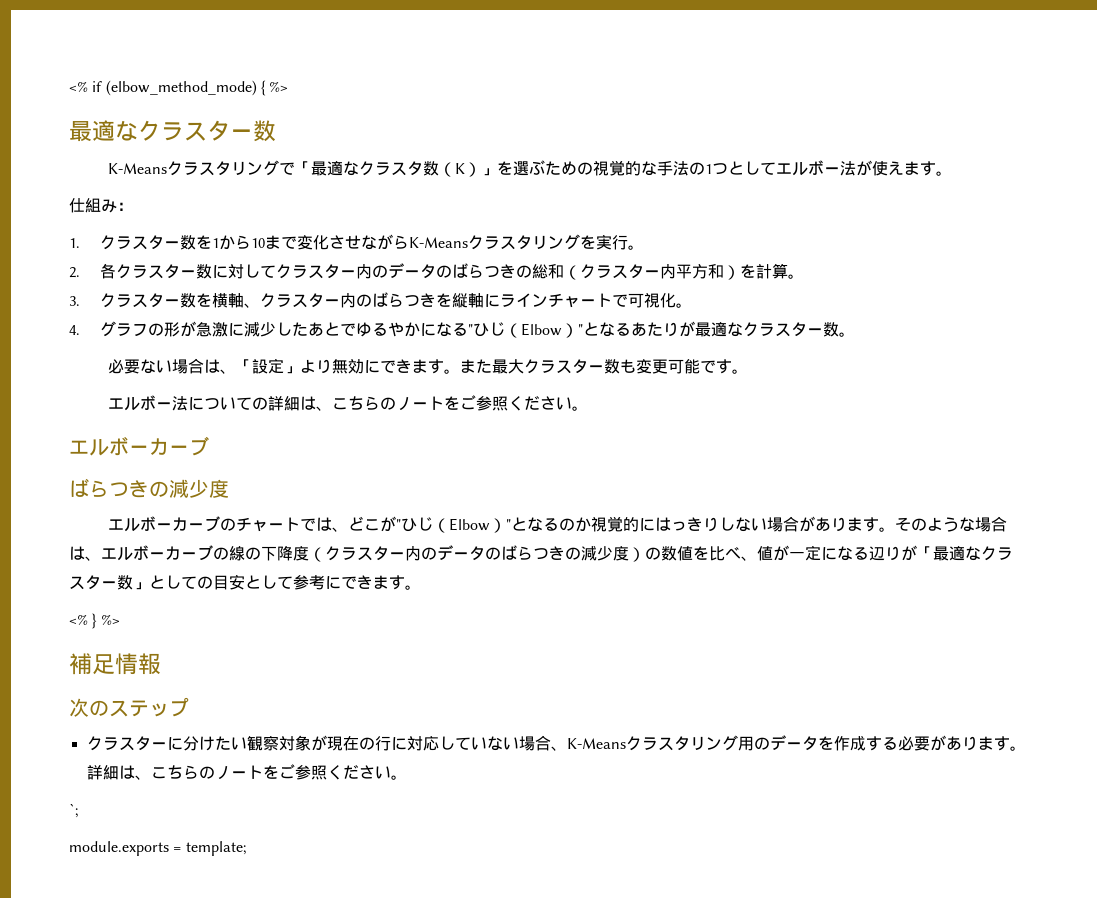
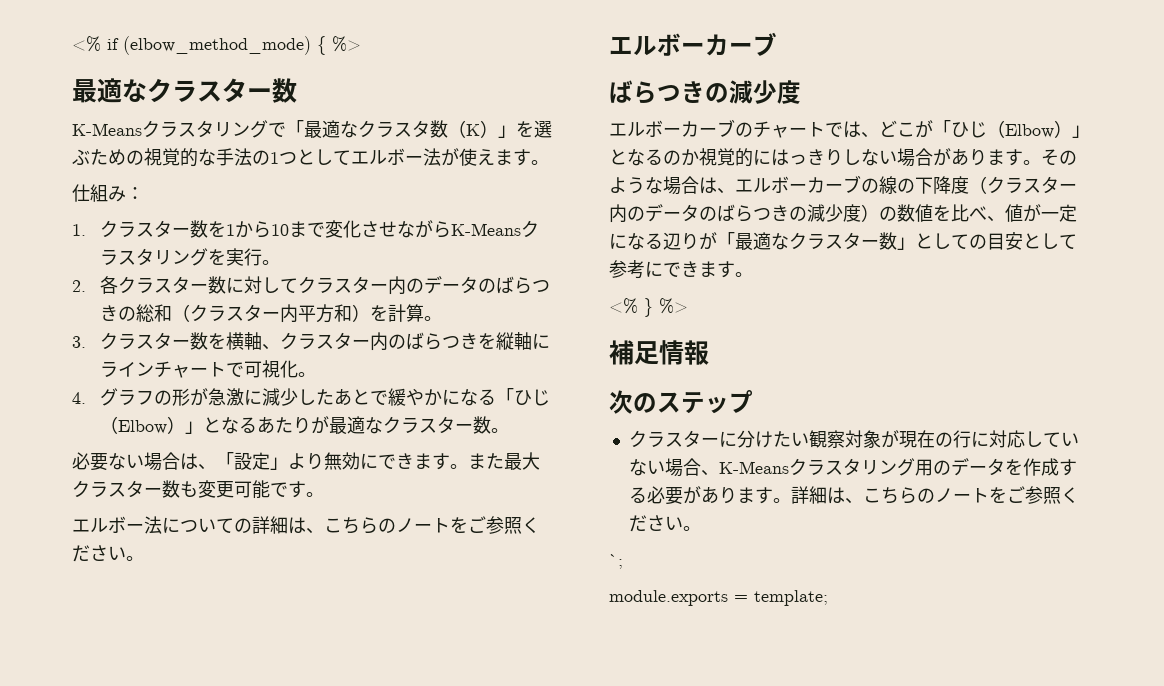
- 4.グラフの形が急激に減少したあとでゆるやかになる"ひじ（Elbow）"となるあたりが最適なクラスター数。
+ 4.グラフの形が急激に減少したあとで緩やかになる「ひじ（Elbow）」となるあたりが最適なクラスター数。
- エルボーカーブのチャートでは、どこが"ひじ（Elbow）"となるのか視覚的にはっきりしない場合があります。
+ エルボーカーブのチャートでは、どこが「ひじ（Elbow）」となるのか視覚的にはっきりしない場合があります。

